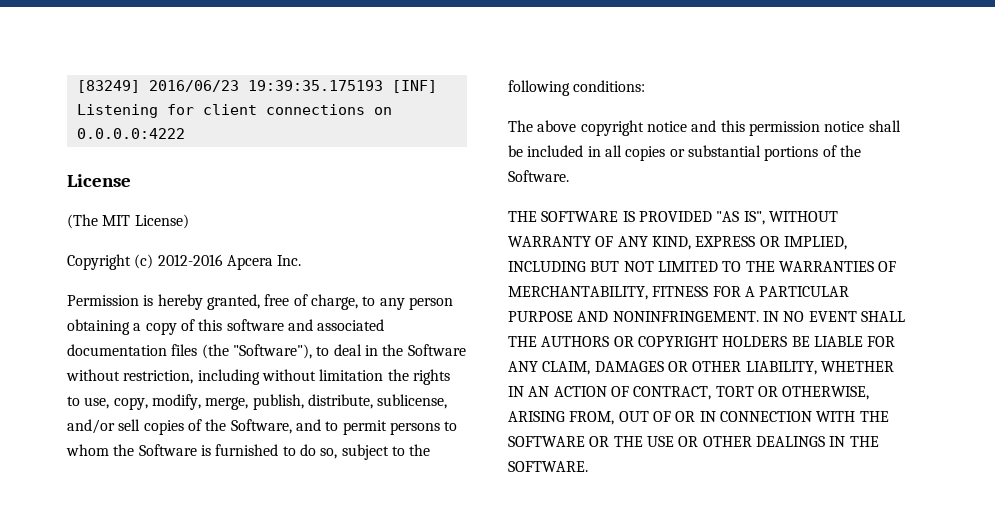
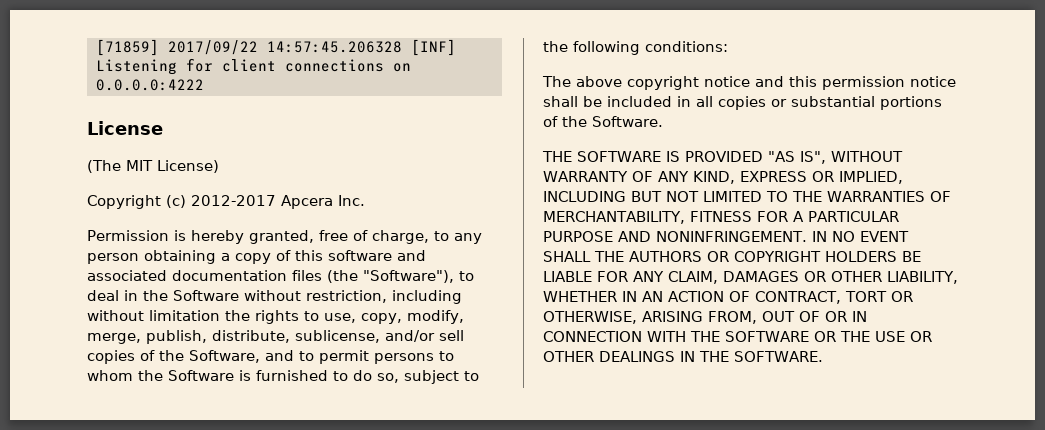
- [83249] 2016/06/23 19:39:35.175193 [INF] Listening for client connections on 0.0.0.0:4222
+ [71859] 2017/09/22 14:57:45.206328 [INF] Listening for client connections on 0.0.0.0:4222
- Copyright (c) 2012-2016 Apcera Inc.
+ Copyright (c) 2012-2017 Apcera Inc.

